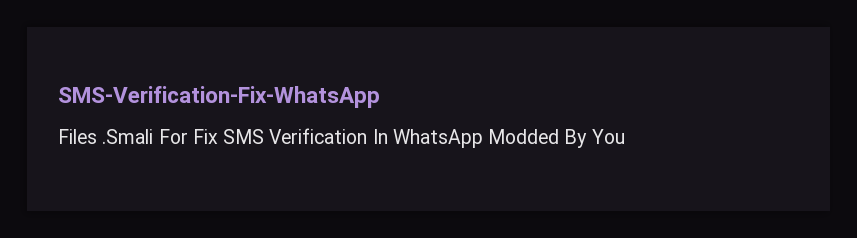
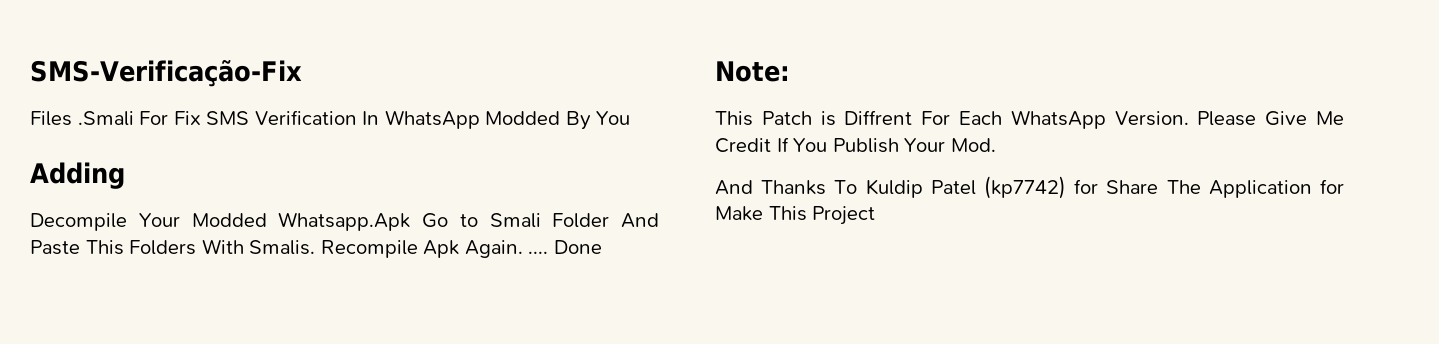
- SMS-Verification-Fix-WhatsApp
+ SMS-Verificação-Fix
+ Adding
+ Decompile Your Modded Whatsapp.Apk Go to Smali Folder And Paste This Folders With Smalis. Recompile Apk Again. .... Done
+ Note:
+ This Patch is Diffrent For Each WhatsApp Version. Please Give Me Credit If You Publish Your Mod.
+ And Thanks To Kuldip Patel (kp7742) for Share The Application for Make This Project

